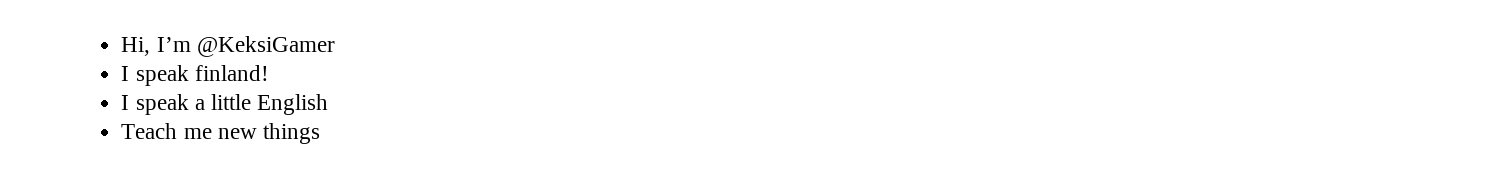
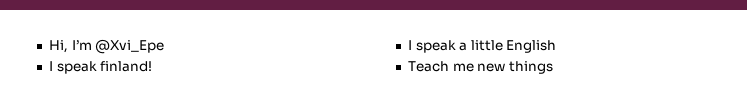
- Hi, I’m @KeksiGamer
+ Hi, I’m @Xvi_Epe

